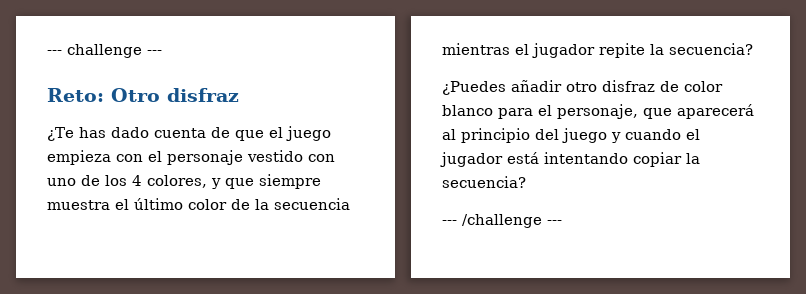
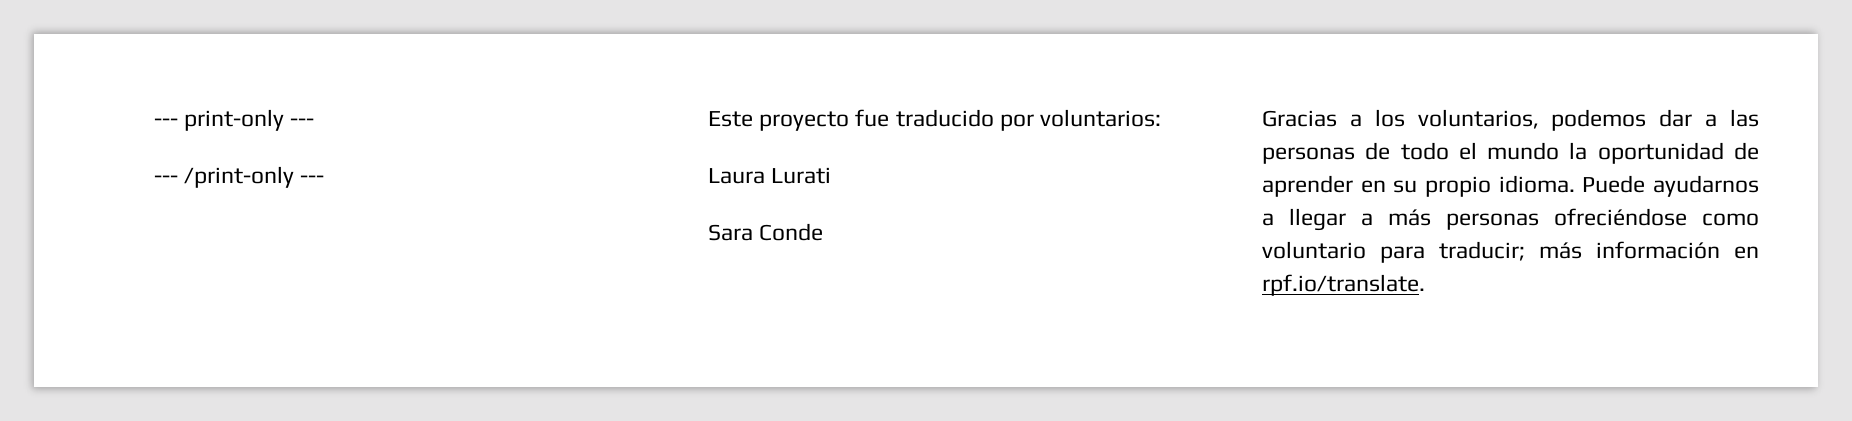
- --- challenge ---
- Reto: Otro disfraz
- ¿Te has dado cuenta de que el juego empieza con el personaje vestido con uno de los 4 colores, y que siempre muestra el último color de la secuencia mientras el jugador repite la secuencia?
- ¿Puedes añadir otro disfraz de color blanco para el personaje, que aparecerá al principio del juego y cuando el jugador está intentando copiar la secuencia?
- --- /challenge ---
+ --- print-only ---
+ --- /print-only ---
+ Este proyecto fue traducido por voluntarios:
+ Laura Lurati
+ Sara Conde
+ Gracias a los voluntarios, podemos dar a las personas de todo el mundo la oportunidad de aprender en su propio idioma. Puede ayudarnos a llegar a más personas ofreciéndose como voluntario para traducir; más información en rpf.io/translate.

